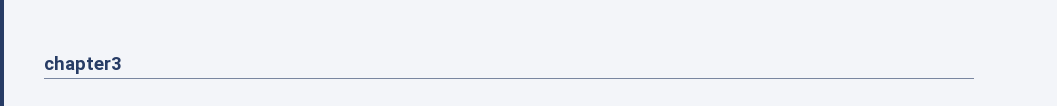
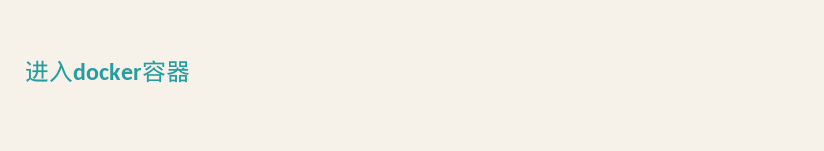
- chapter3
+ 进入docker容器

